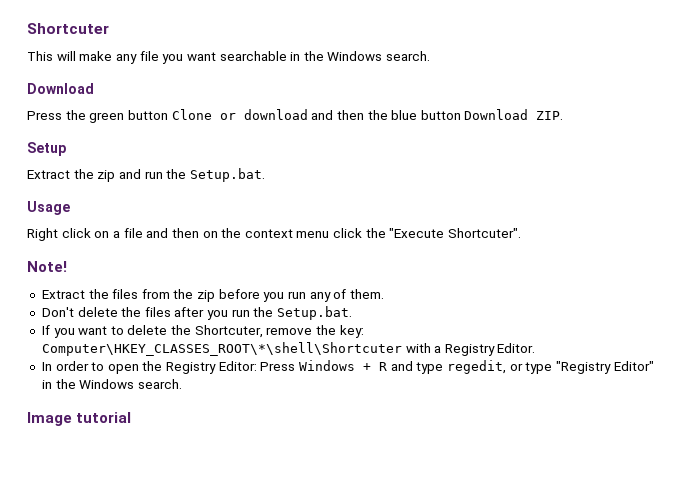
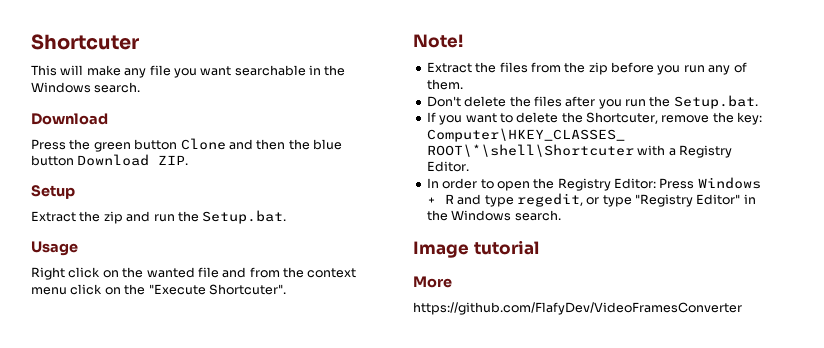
- Press the green button Clone or download and then the blue button Download ZIP.
+ Press the green button Clone and then the blue button Download ZIP.
- Right click on a file and then on the context menu click the "Execute Shortcuter".
+ Right click on the wanted file and from the context menu click on the "Execute Shortcuter".
+ More
+ https://github.com/FlafyDev/VideoFramesConverter

